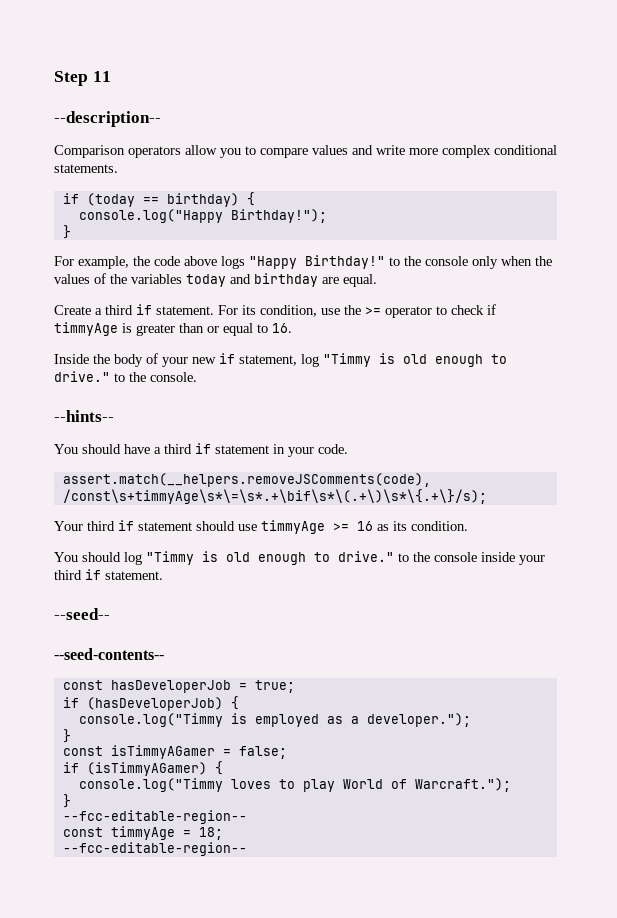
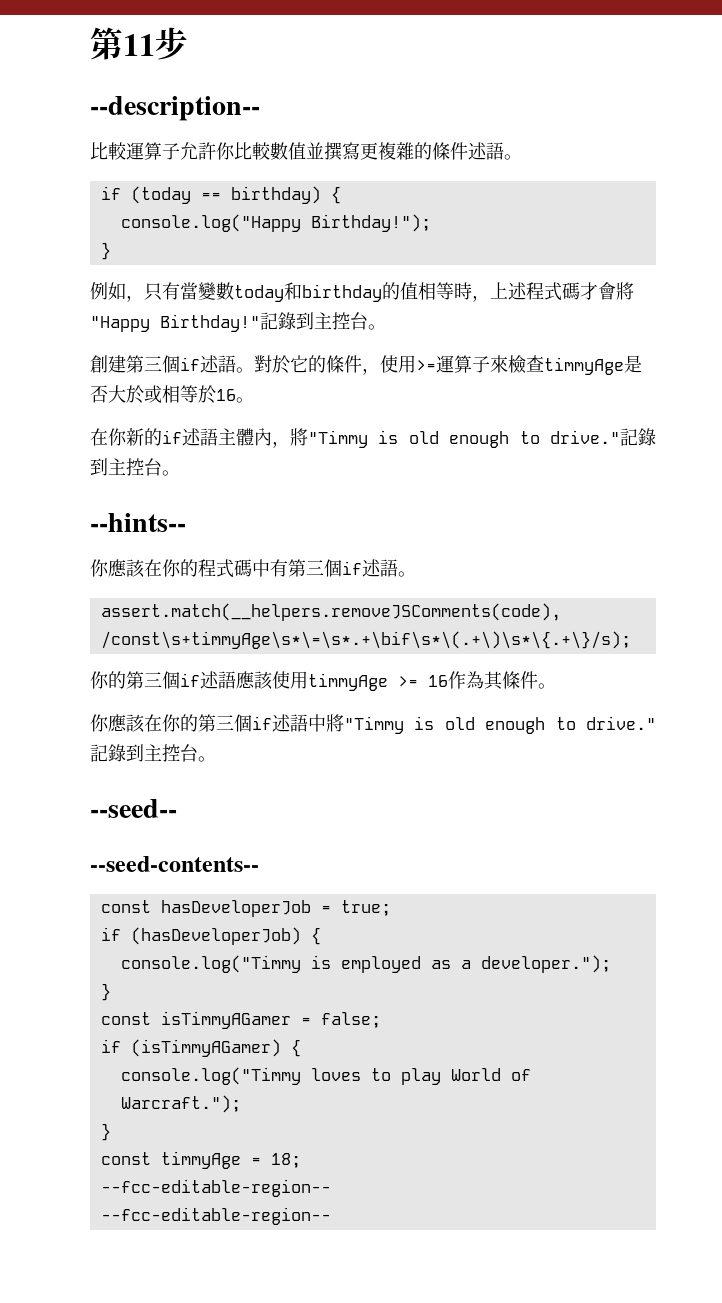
- Step 11
+ 第11步
- Comparison operators allow you to compare values and write more complex conditional statements.
+ 比較運算子允許你比較數值並撰寫更複雜的條件述語。
- For example, the code above logs "Happy Birthday!" to the console only when the values of the variables today and birthday are equal.
- Create a third if statement. For its condition, use the >= operator to check if timmyAge is greater than or equal to 16.
- Inside the body of your new if statement, log "Timmy is old enough to drive." to the console.
+ 例如，只有當變數today和birthday的值相等時，上述程式碼才會將"Happy Birthday!"記錄到主控台。
+ 創建第三個if述語。對於它的條件，使用>=運算子來檢查timmyAge是否大於或相等於16。
+ 在你新的if述語主體內，將"Timmy is old enough to drive."記錄到主控台。
  --hints--
- You should have a third if statement in your code.
+ 你應該在你的程式碼中有第三個if述語。
  assert.match(__helpers.removeJSComments(code), /const\s+timmyAge\s*\=\s*.+\bif\s*\(.+\)\s*\{.+\}/s);
- Your third if statement should use timmyAge >= 16 as its condition.
- You should log "Timmy is old enough to drive." to the console inside your third if statement.
+ 你的第三個if述語應該使用timmyAge >= 16作為其條件。
+ 你應該在你的第三個if述語中將"Timmy is old enough to drive."記錄到主控台。
  console.log("Timmy loves to play World of Warcraft.");
  }
- --fcc-editable-region--
  const timmyAge = 18;
+ --fcc-editable-region--

